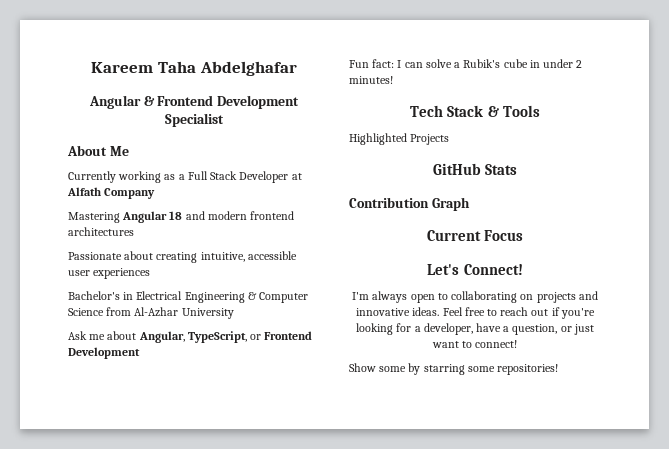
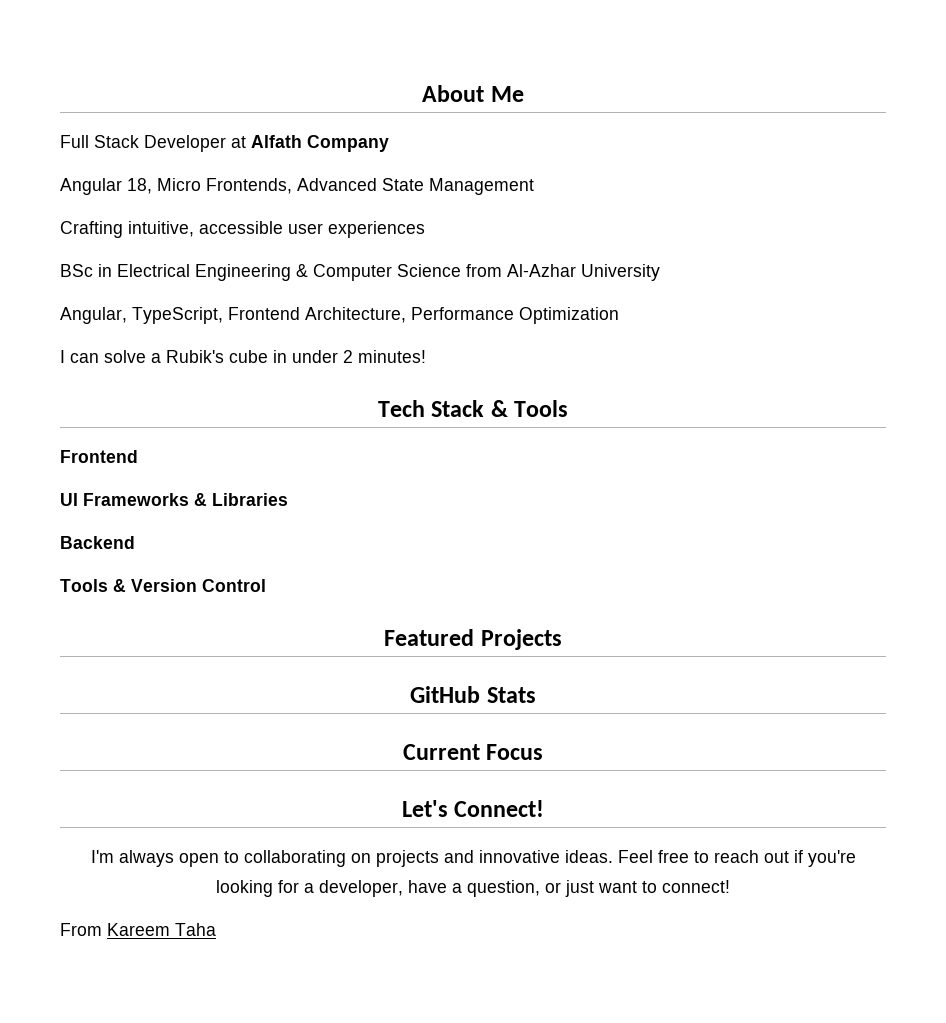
- Kareem Taha Abdelghafar
- Angular & Frontend Development Specialist
  About Me
- Currently working as a Full Stack Developer at Alfath Company
+ Full Stack Developer at Alfath Company
- Mastering Angular 18 and modern frontend architectures
- Passionate about creating intuitive, accessible user experiences
+ Angular 18, Micro Frontends, Advanced State Management
+ Crafting intuitive, accessible user experiences
- Bachelor's in Electrical Engineering & Computer Science from Al-Azhar University
+ BSc in Electrical Engineering & Computer Science from Al-Azhar University
- Ask me about Angular, TypeScript, or Frontend Development
- Fun fact: I can solve a Rubik's cube in under 2 minutes!
+ Angular, TypeScript, Frontend Architecture, Performance Optimization
+ I can solve a Rubik's cube in under 2 minutes!
  Tech Stack & Tools
- Highlighted Projects
+ Frontend
+ UI Frameworks & Libraries
+ Backend
+ Tools & Version Control
+ Featured Projects
- Contribution Graph
- Show some by starring some repositories!
+ From Kareem Taha

